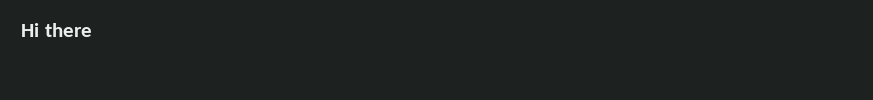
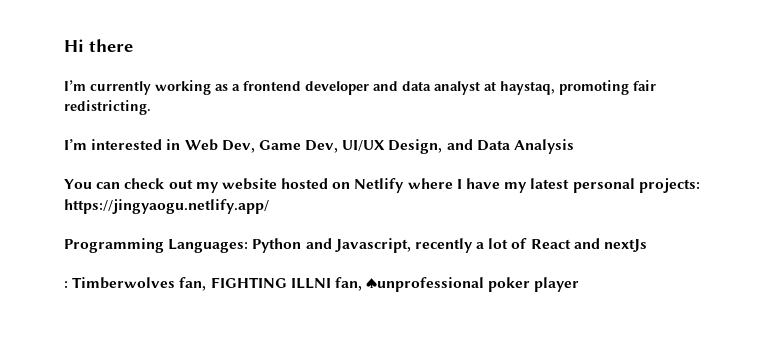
+ I’m currently working as a frontend developer and data analyst at haystaq, promoting fair redistricting.
+ I’m interested in Web Dev, Game Dev, UI/UX Design, and Data Analysis
+ You can check out my website hosted on Netlify where I have my latest personal projects: https://jingyaogu.netlify.app/
+ Programming Languages: Python and Javascript, recently a lot of React and nextJs
+ : Timberwolves fan, FIGHTING ILLNI fan, ♠unprofessional poker player

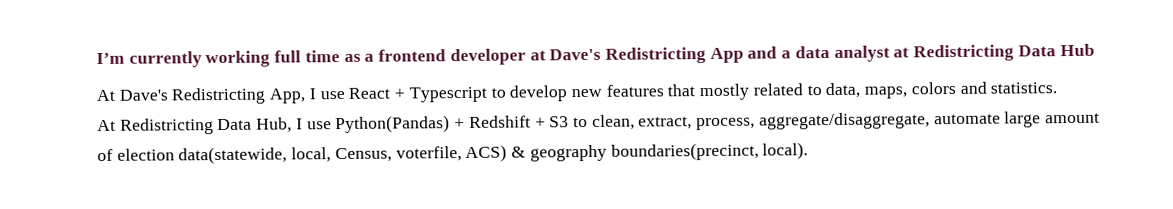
- Hi there
- I’m currently working as a frontend developer and data analyst at haystaq, promoting fair redistricting.
- I’m interested in Web Dev, Game Dev, UI/UX Design, and Data Analysis
- You can check out my website hosted on Netlify where I have my latest personal projects: https://jingyaogu.netlify.app/
- Programming Languages: Python and Javascript, recently a lot of React and nextJs
- : Timberwolves fan, FIGHTING ILLNI fan, ♠unprofessional poker player
+ I’m currently working full time as a frontend developer at Dave's Redistricting App and a data analyst at Redistricting Data Hub
+ At Dave's Redistricting App, I use React + Typescript to develop new features that mostly related to data, maps, colors and statistics.
+ At Redistricting Data Hub, I use Python(Pandas) + Redshift + S3 to clean, extract, process, aggregate/disaggregate, automate large amount of election data(statewide, local, Census, voterfile, ACS) & geography boundaries(precinct, local).

